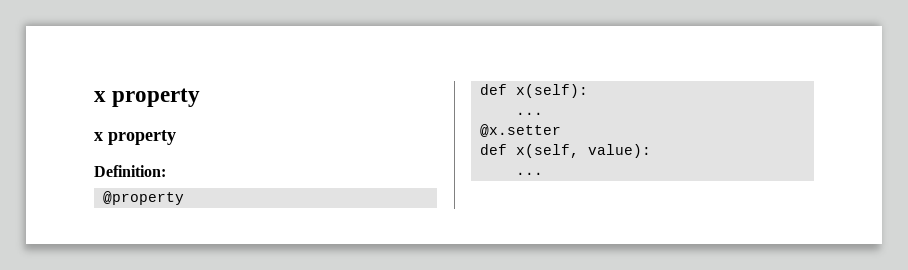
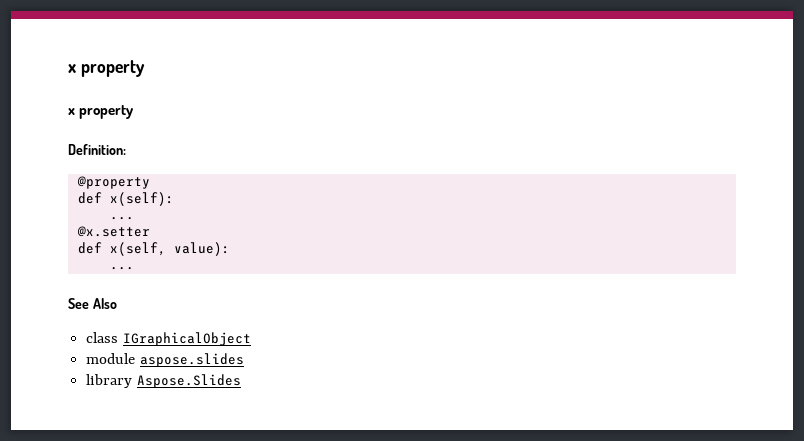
+ See Also
+ class IGraphicalObject
+ module aspose.slides
+ library Aspose.Slides

